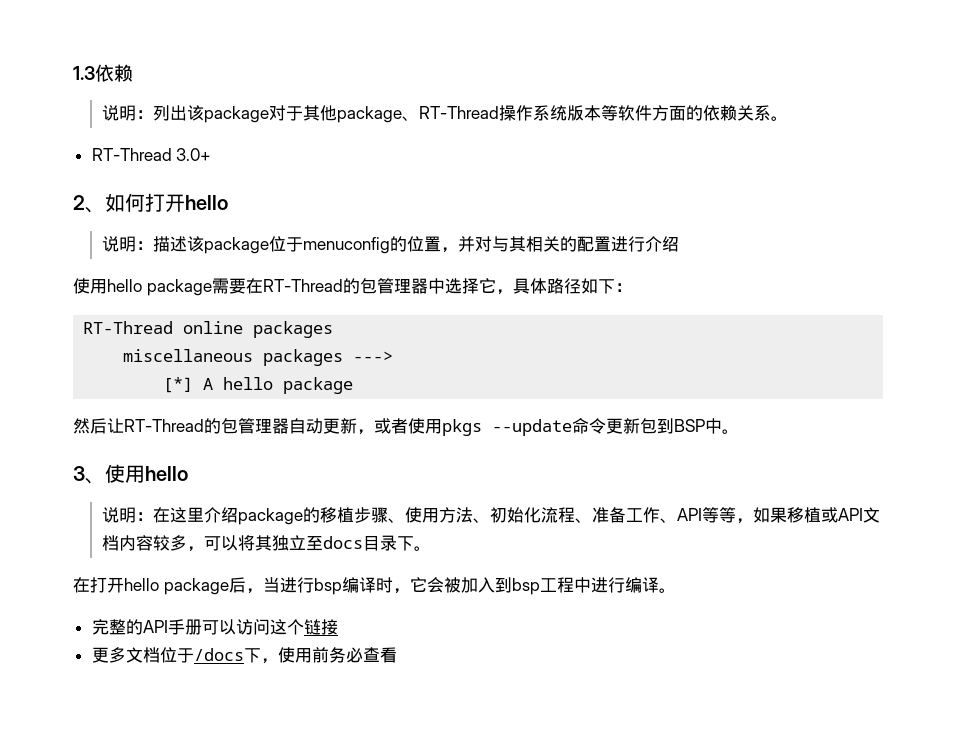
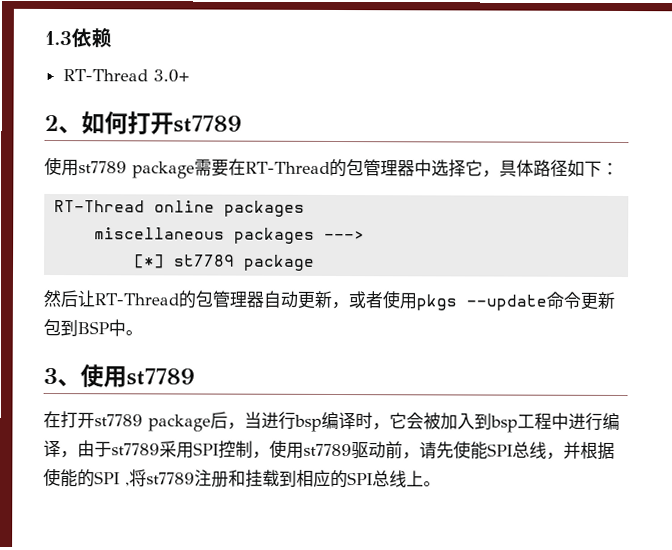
- 说明：列出该package对于其他package、RT-Thread操作系统版本等软件方面的依赖关系。
- 2、如何打开hello
- 说明：描述该package位于menuconfig的位置，并对与其相关的配置进行介绍
- 使用hello package需要在RT-Thread的包管理器中选择它，具体路径如下：
+ 2、如何打开st7789
+ 使用st7789 package需要在RT-Thread的包管理器中选择它，具体路径如下：
- [*] A hello package
+ [*] st7789 package
- 3、使用hello
- 说明：在这里介绍package的移植步骤、使用方法、初始化流程、准备工作、API等等，如果移植或API文档内容较多，可以将其独立至docs目录下。
+ 3、使用st7789
- 在打开hello package后，当进行bsp编译时，它会被加入到bsp工程中进行编译。
- 完整的API手册可以访问这个链接
- 更多文档位于/docs下，使用前务必查看
+ 在打开st7789 package后，当进行bsp编译时，它会被加入到bsp工程中进行编译，由于st7789采用SPI控制，使用st7789驱动前，请先使能SPI总线，并根据使能的SPI ,将st7789注册和挂载到相应的SPI总线上。

